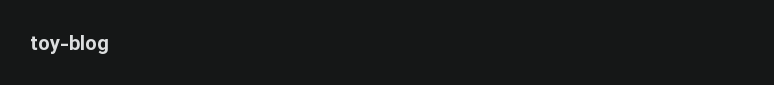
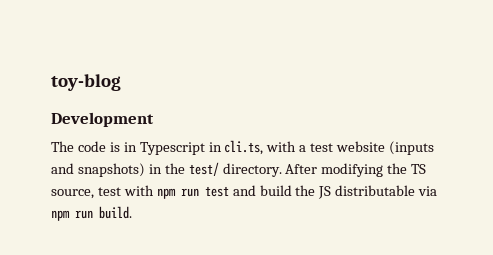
+ Development
+ The code is in Typescript in cli.ts, with a test website (inputs and snapshots) in the test/ directory. After modifying the TS source, test with npm run test and build the JS distributable via npm run build.

